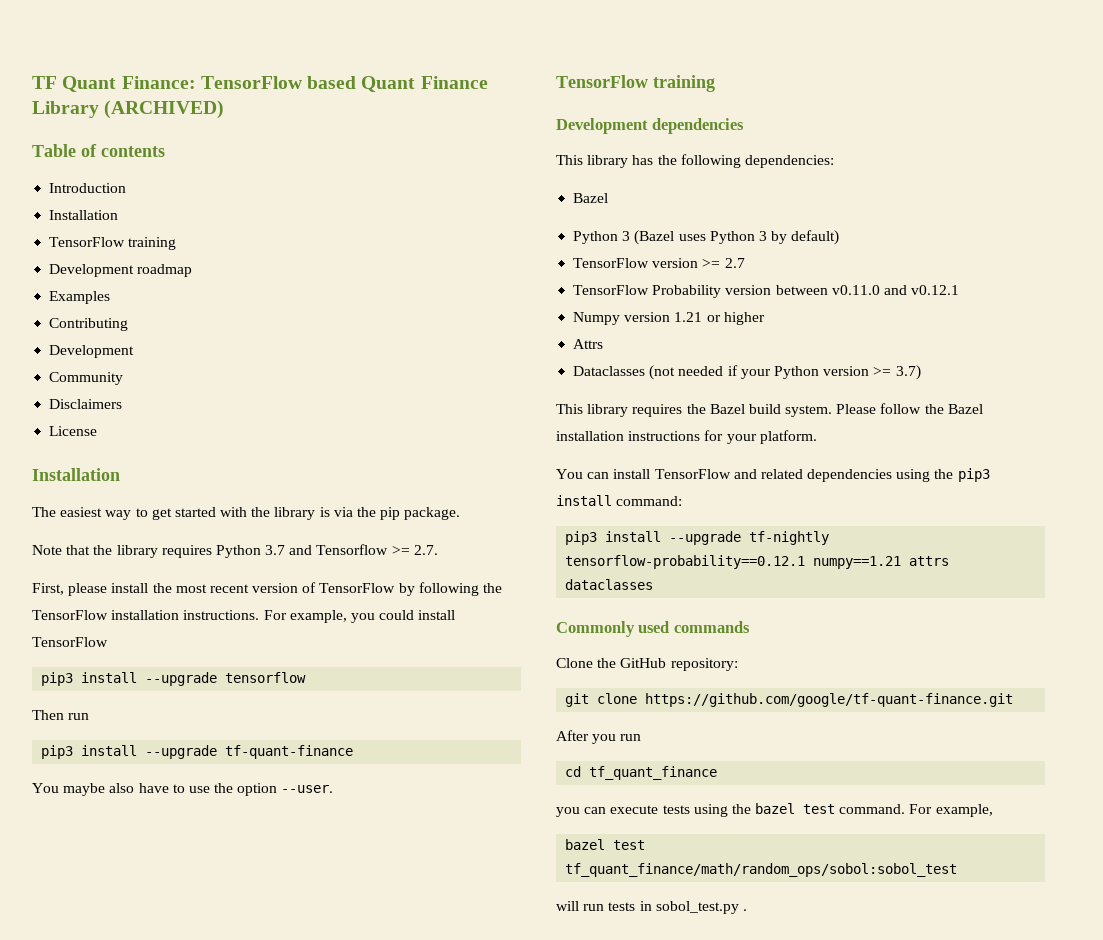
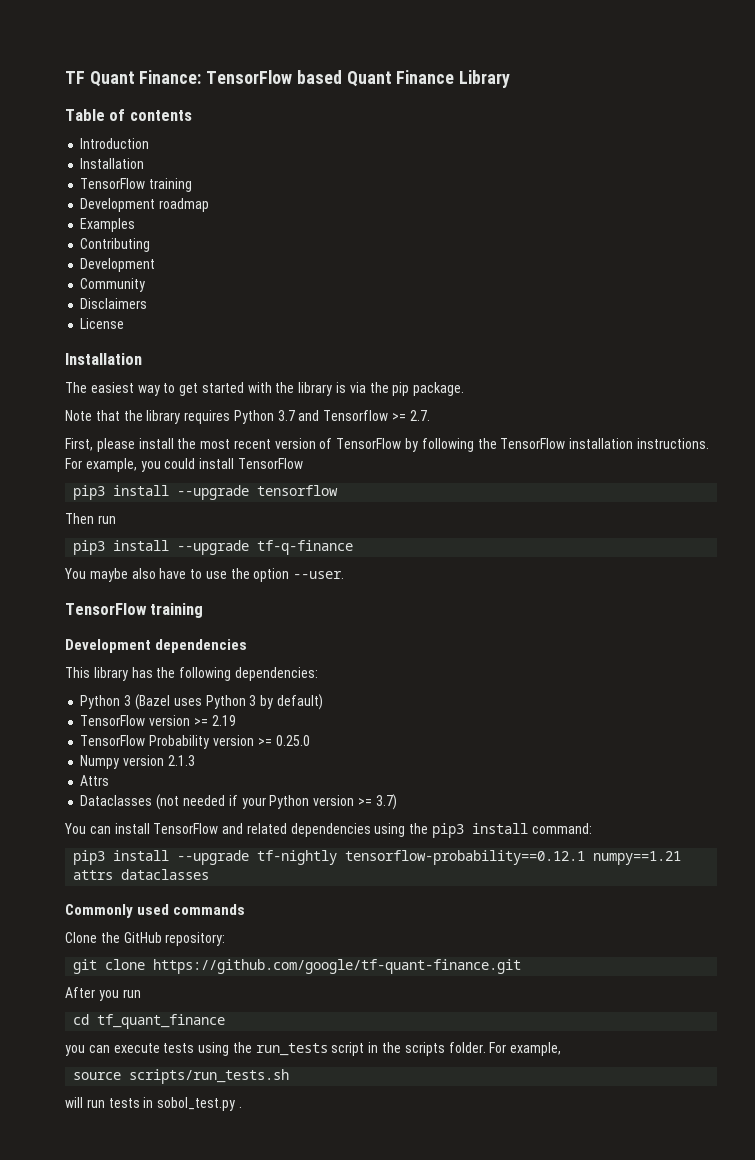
- TF Quant Finance: TensorFlow based Quant Finance Library (ARCHIVED)
+ TF Quant Finance: TensorFlow based Quant Finance Library
- pip3 install --upgrade tf-quant-finance
+ pip3 install --upgrade tf-q-finance
  This library has the following dependencies:
- Bazel
- TensorFlow version >= 2.7
+ TensorFlow version >= 2.19
- TensorFlow Probability version between v0.11.0 and v0.12.1
+ TensorFlow Probability version >= 0.25.0
- Numpy version 1.21 or higher
+ Numpy version 2.1.3
- This library requires the Bazel build system. Please follow the Bazel installation instructions for your platform.
- you can execute tests using the bazel test command.
+ you can execute tests using the run_tests script in the scripts folder.
- bazel test tf_quant_finance/math/random_ops/sobol:sobol_test
+ source scripts/run_tests.sh

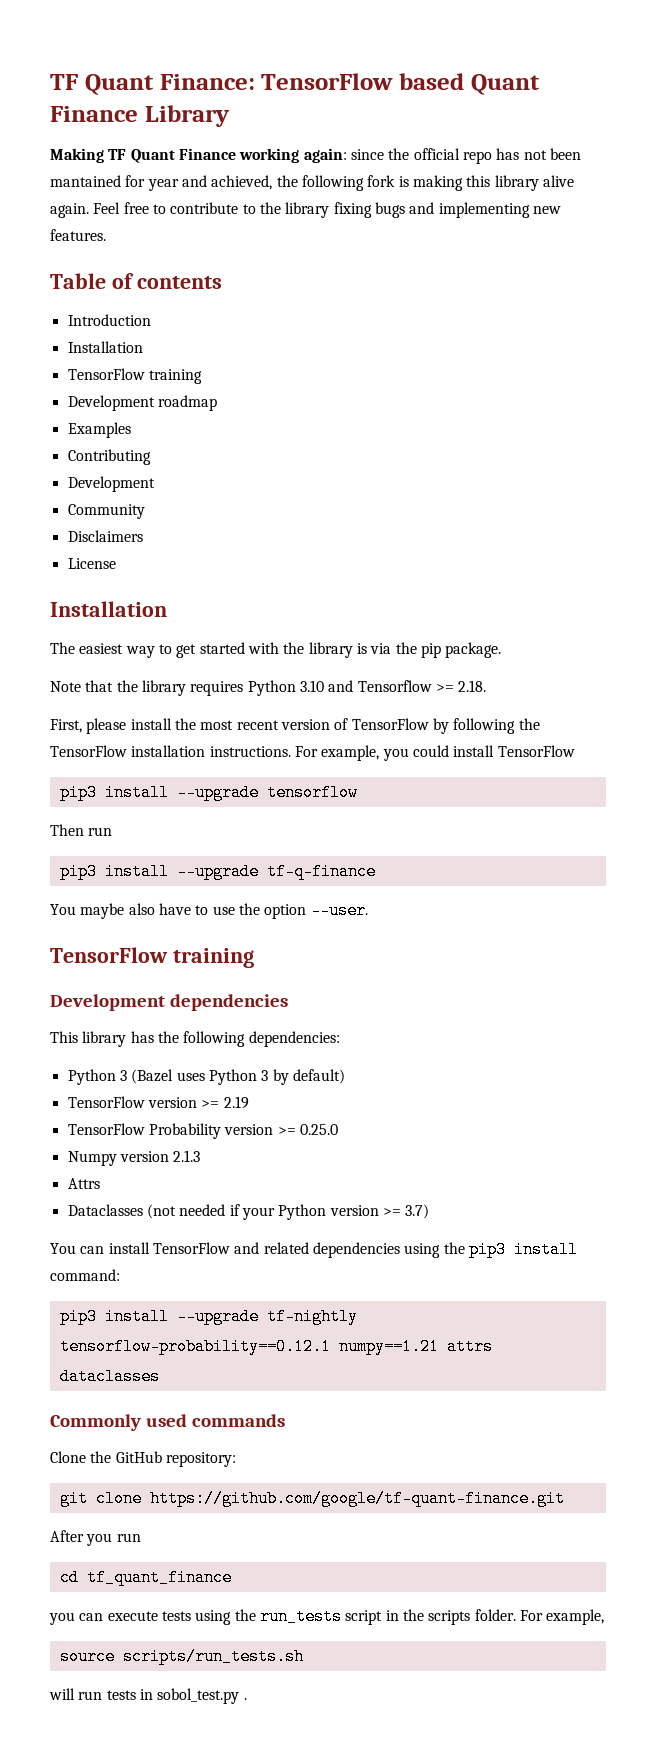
+ Making TF Quant Finance working again: since the official repo has not been mantained for year and achieved, the following fork is making this library alive again. Feel free to contribute to the library fixing bugs and implementing new features.
- Note that the library requires Python 3.7 and Tensorflow >= 2.7.
+ Note that the library requires Python 3.10 and Tensorflow >= 2.18.

